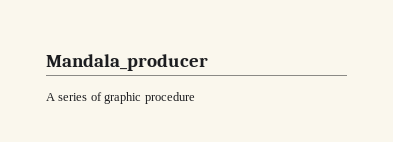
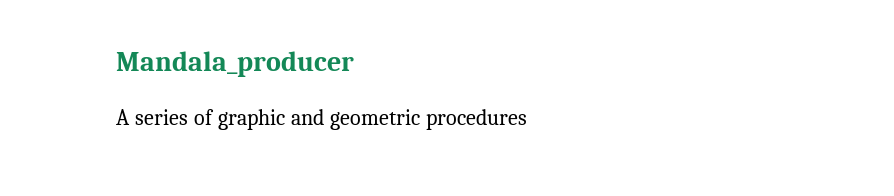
- A series of graphic procedure
+ A series of graphic and geometric procedures

